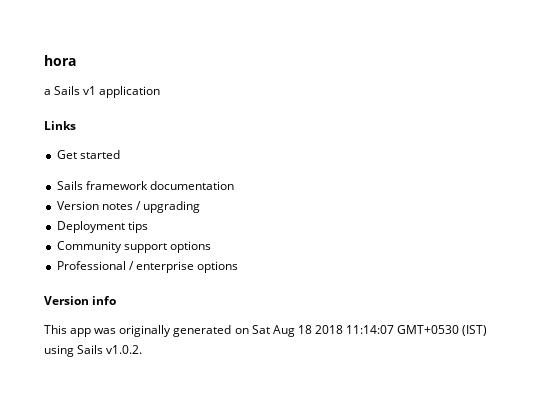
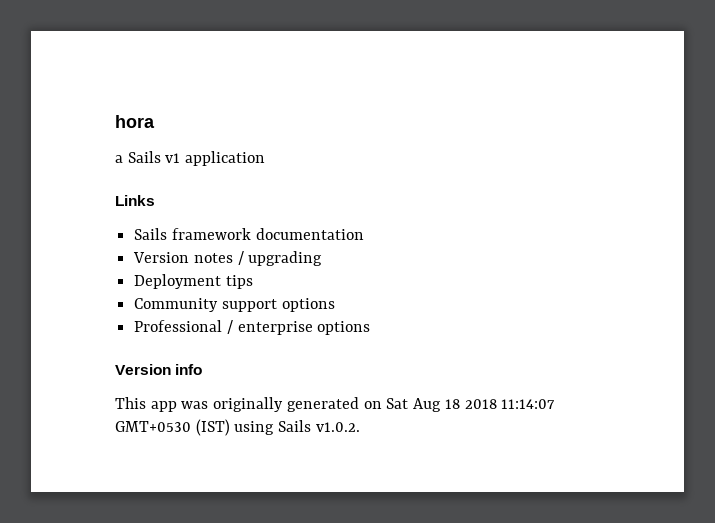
- Get started

